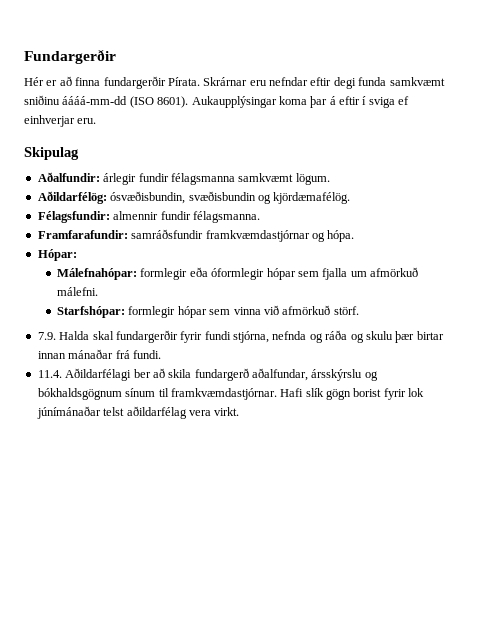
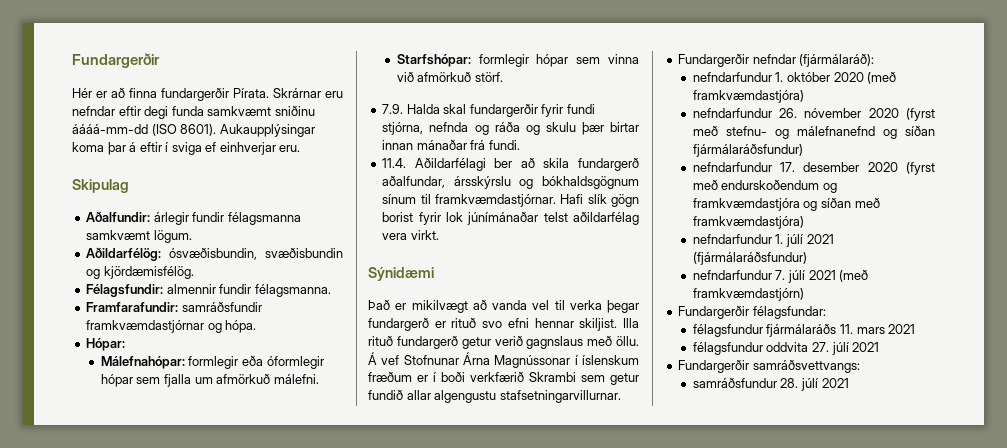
- Aðildarfélög: ósvæðisbundin, svæðisbundin og kjördæmafélög.
+ Aðildarfélög: ósvæðisbundin, svæðisbundin og kjördæmisfélög.
+ Sýnidæmi
+ Það er mikilvægt að vanda vel til verka þegar fundargerð er rituð svo efni hennar skiljist. Illa rituð fundargerð getur verið gagnslaus með öllu. Á vef Stofnunar Árna Magnússonar í íslenskum fræðum er í boði verkfærið Skrambi sem getur fundið allar algengustu stafsetningarvillurnar.
+ Fundargerðir nefndar (fjármálaráð):
+ nefndarfundur 1. október 2020 (með framkvæmdastjóra)
+ nefndarfundur 26. nóvember 2020 (fyrst með stefnu- og málefnanefnd og síðan fjármálaráðsfundur)
+ nefndarfundur 17. desember 2020 (fyrst með endurskoðendum og framkvæmdastjóra og síðan með framkvæmdastjóra)
+ nefndarfundur 1. júlí 2021 (fjármálaráðsfundur)
+ nefndarfundur 7. júlí 2021 (með framkvæmdastjórn)
+ Fundargerðir félagsfundar:
+ félagsfundur fjármálaráðs 11. mars 2021
+ félagsfundur oddvita 27. júlí 2021
+ Fundargerðir samráðsvettvangs:
+ samráðsfundur 28. júlí 2021

